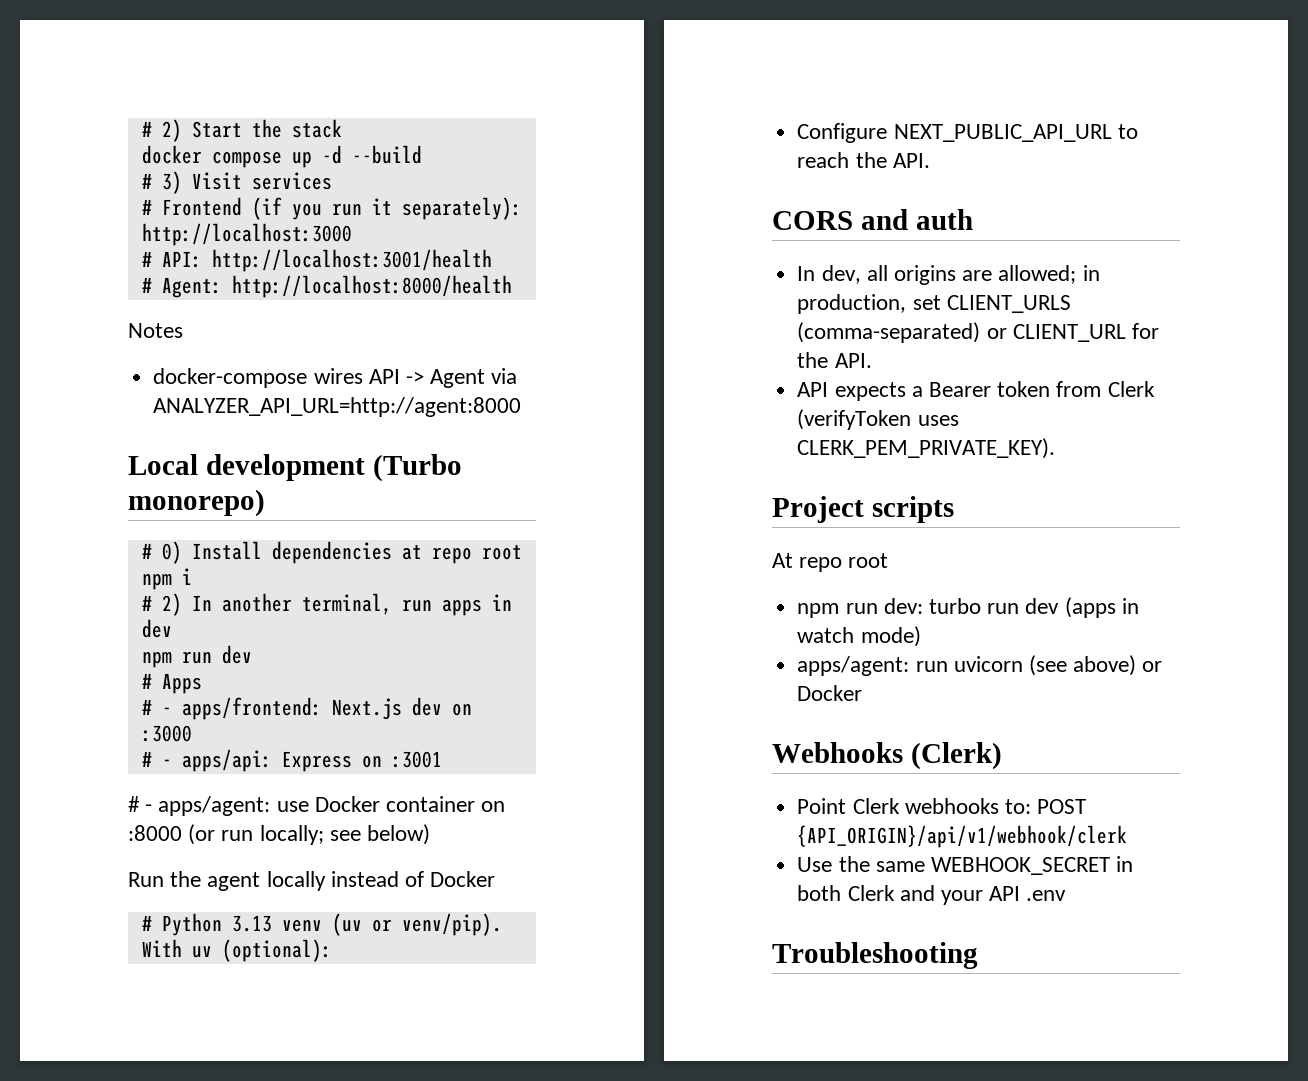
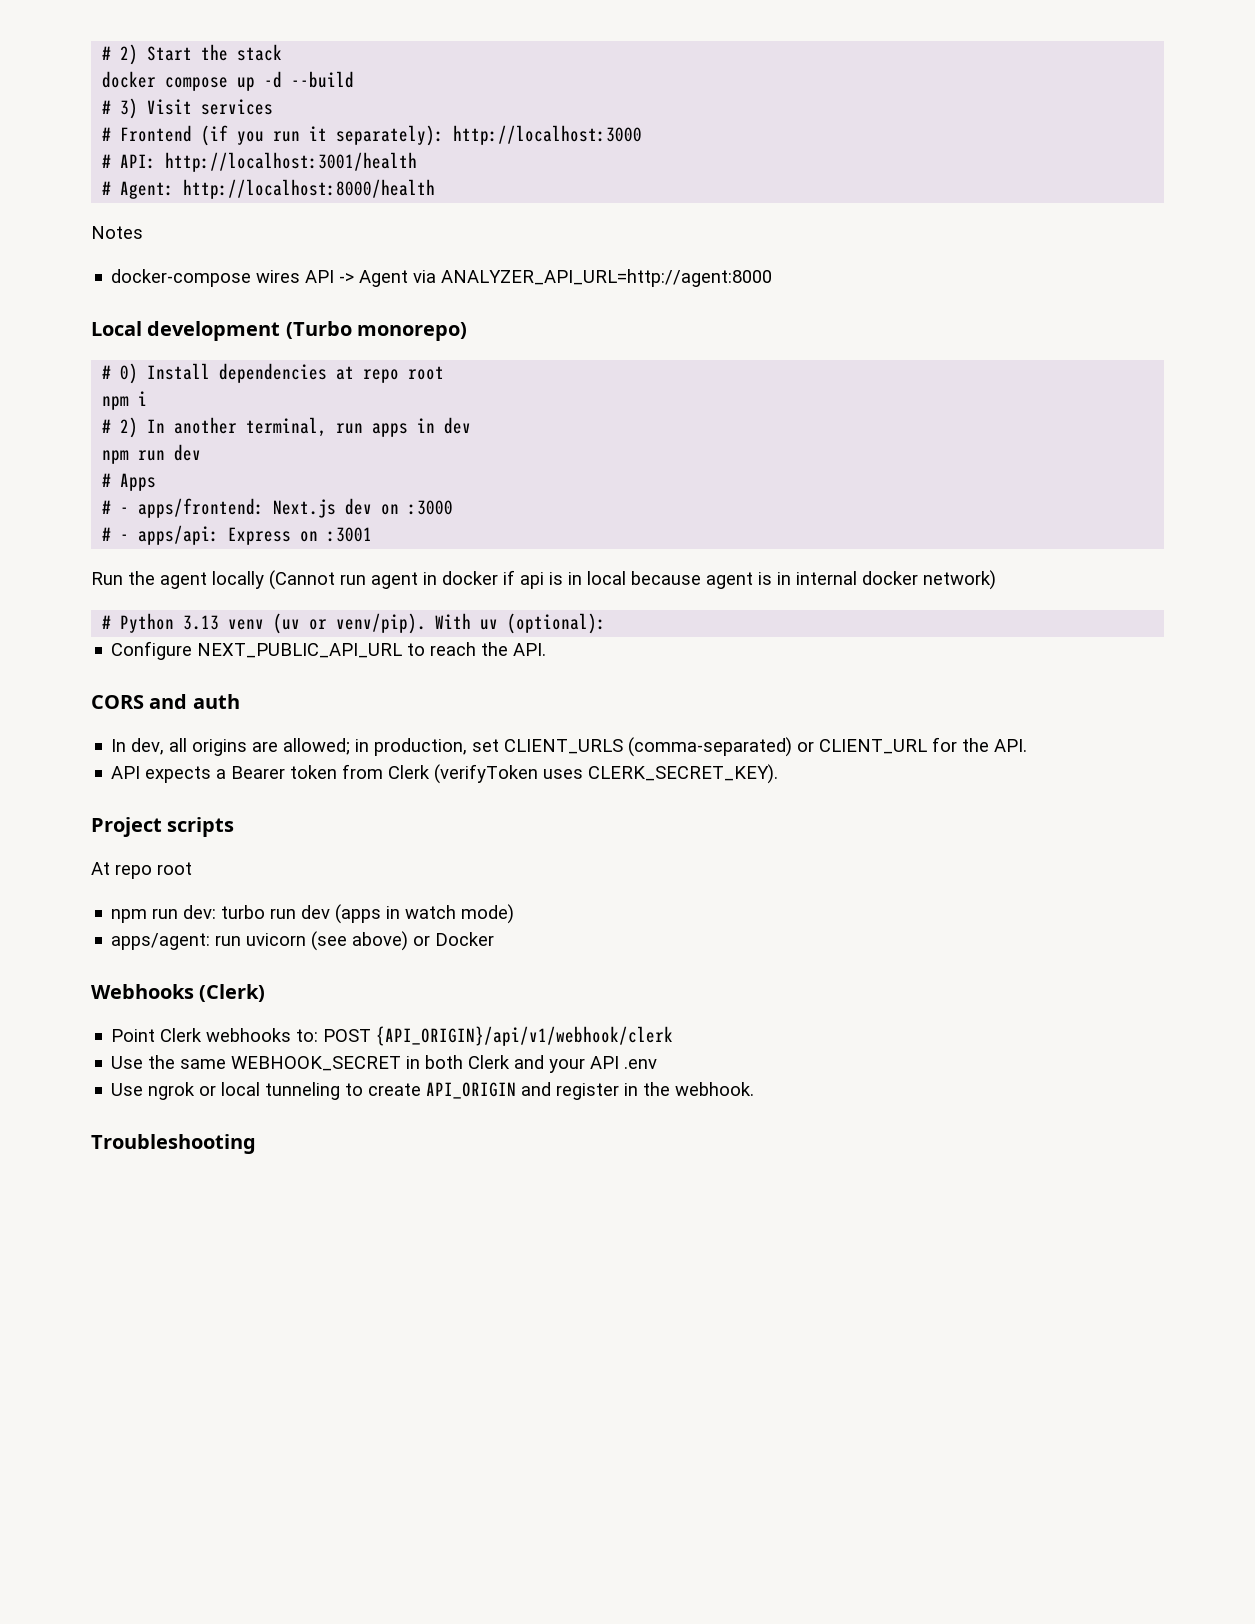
- # - apps/agent: use Docker container on :8000 (or run locally; see below)
- Run the agent locally instead of Docker
+ Run the agent locally (Cannot run agent in docker if api is in local because agent is in internal docker network)
- API expects a Bearer token from Clerk (verifyToken uses CLERK_PEM_PRIVATE_KEY).
+ API expects a Bearer token from Clerk (verifyToken uses CLERK_SECRET_KEY).
+ Use ngrok or local tunneling to create API_ORIGIN and register in the webhook.

